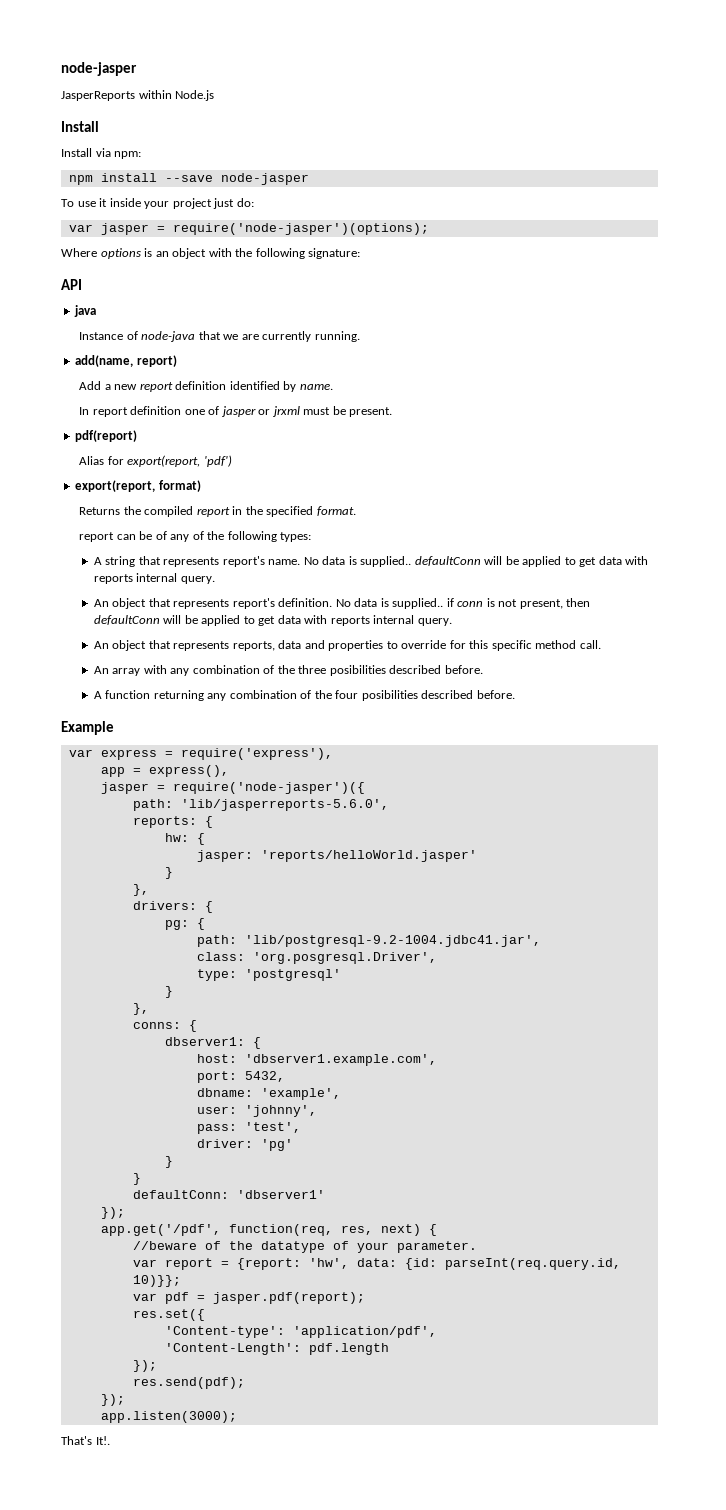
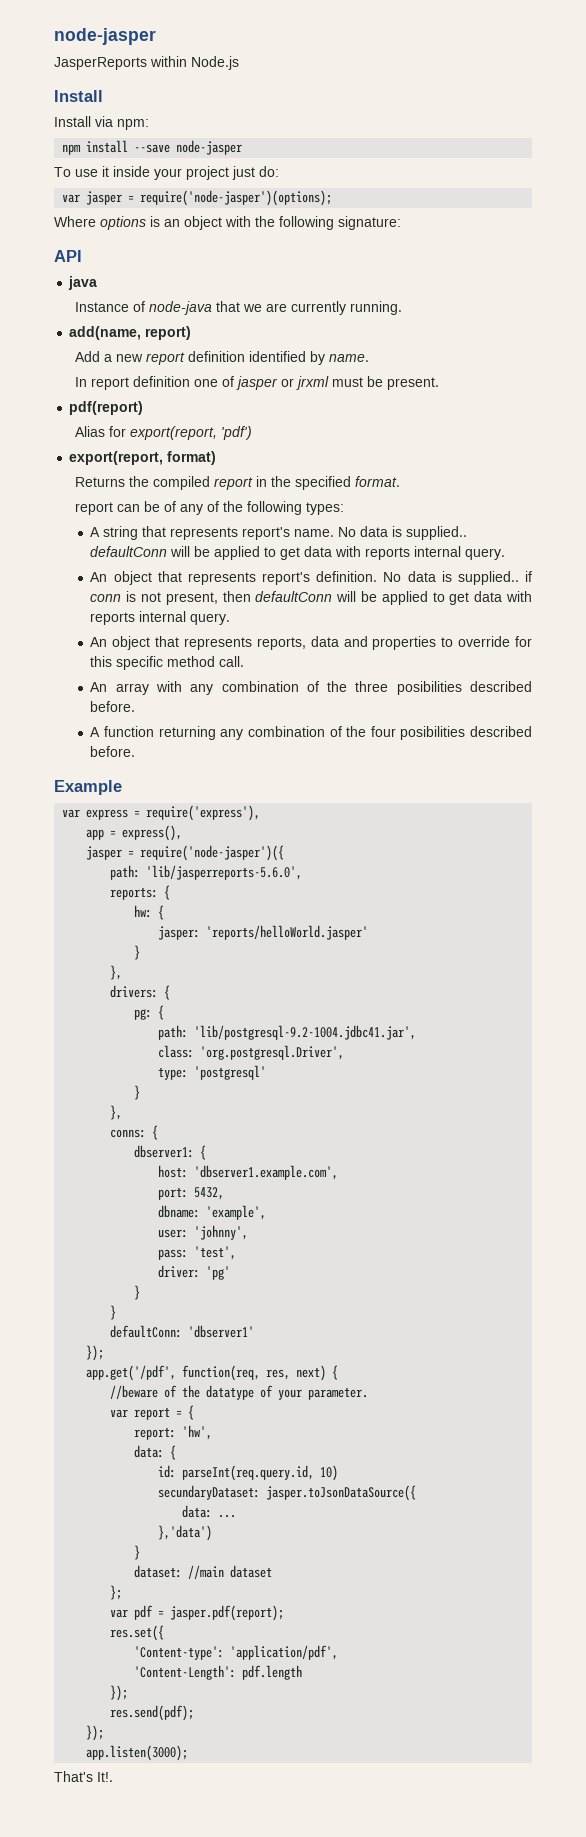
- class: 'org.posgresql.Driver',
+ class: 'org.postgresql.Driver',
- var report = {report: 'hw', data: {id: parseInt(req.query.id, 10)}};
+ var report = {
+ report: 'hw',
+ data: {
+ id: parseInt(req.query.id, 10)
+ secundaryDataset: jasper.toJsonDataSource({
+ data: ...
+ },'data')
+ }
+ dataset: //main dataset
+ };

